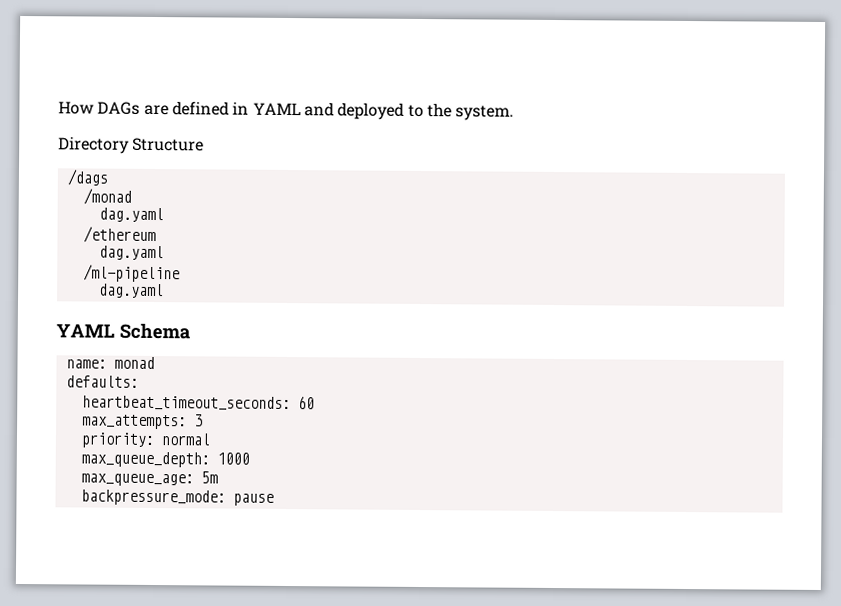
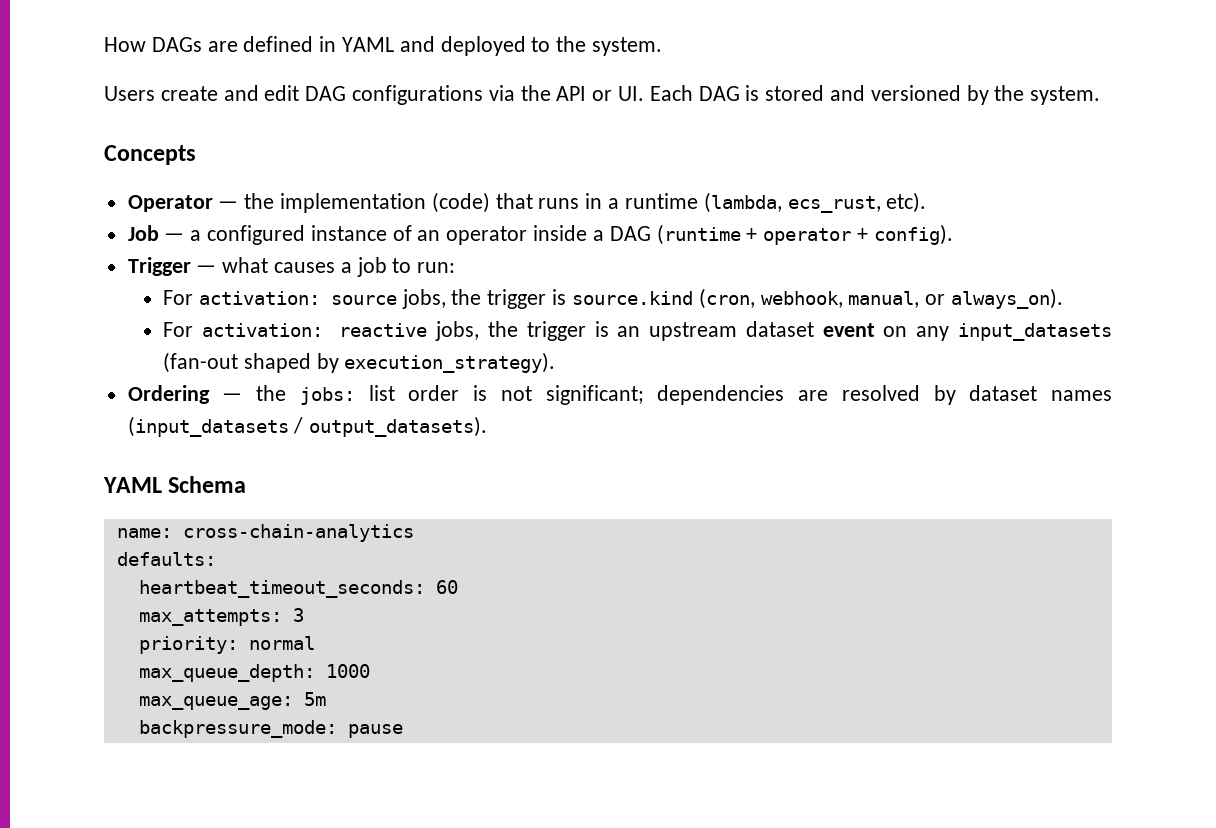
- Directory Structure
- /dags
- /monad
- dag.yaml
- /ethereum
- dag.yaml
- /ml-pipeline
- dag.yaml
+ Users create and edit DAG configurations via the API or UI. Each DAG is stored and versioned by the system.
+ Concepts
+ Operator — the implementation (code) that runs in a runtime (lambda, ecs_rust, etc).
+ Job — a configured instance of an operator inside a DAG (runtime + operator + config).
+ Trigger — what causes a job to run:
+ For activation: source jobs, the trigger is source.kind (cron, webhook, manual, or always_on).
+ For activation: reactive jobs, the trigger is an upstream dataset event on any input_datasets (fan-out shaped by execution_strategy).
+ Ordering — the jobs: list order is not significant; dependencies are resolved by dataset names (input_datasets / output_datasets).
- name: monad
+ name: cross-chain-analytics

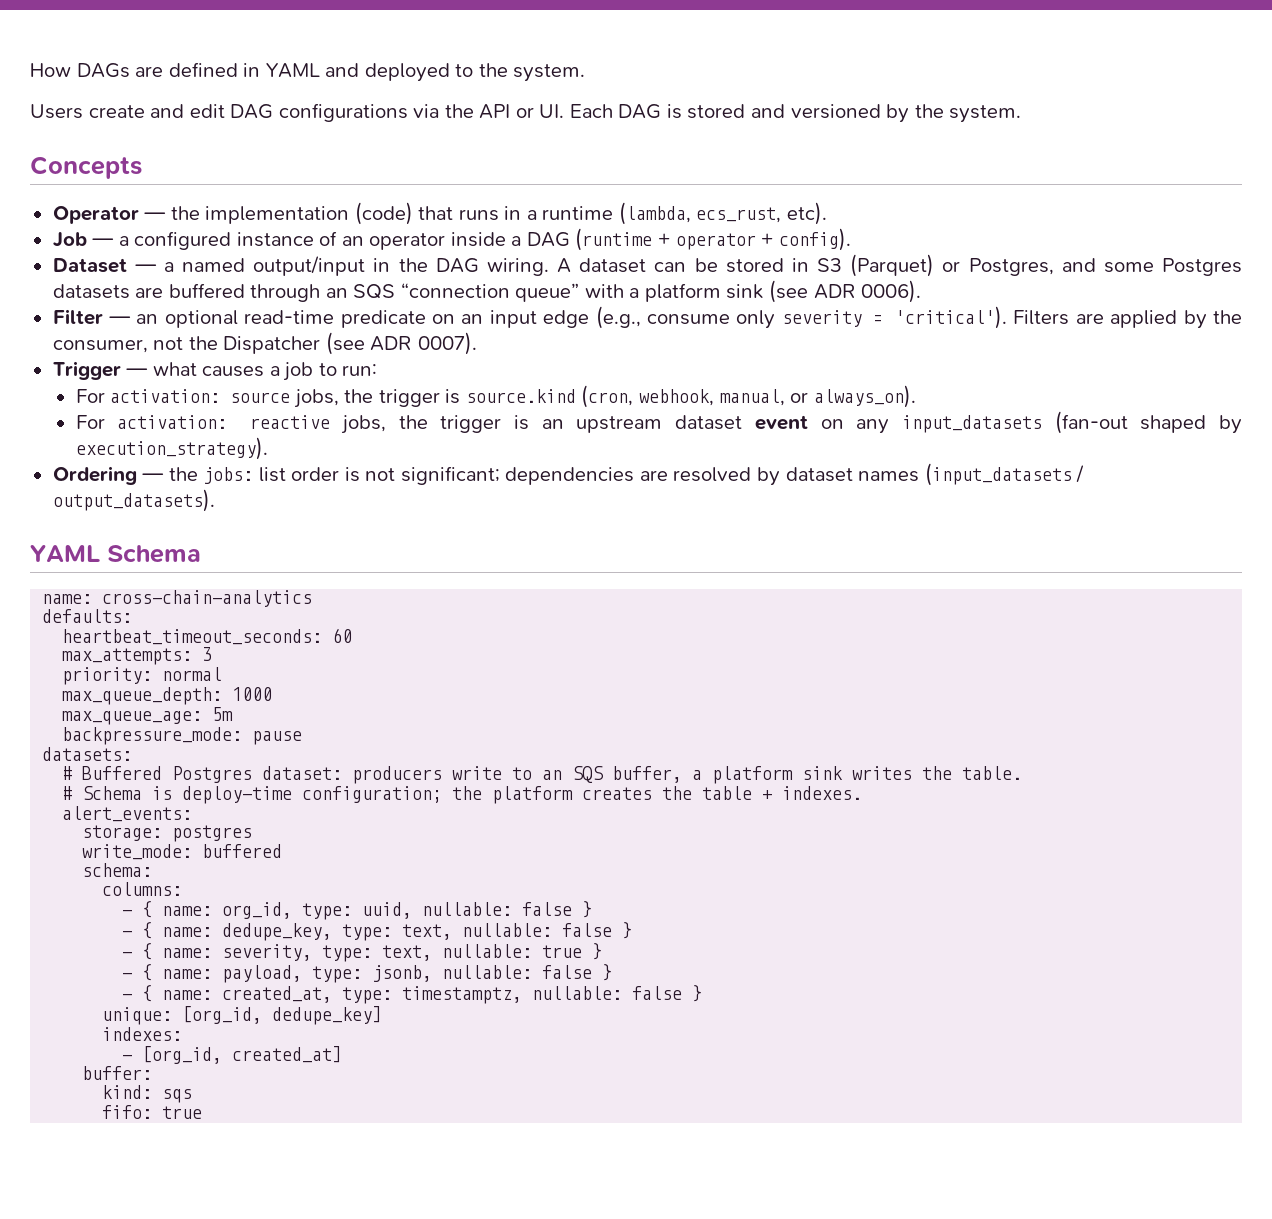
+ Dataset — a named output/input in the DAG wiring. A dataset can be stored in S3 (Parquet) or Postgres, and some Postgres datasets are buffered through an SQS “connection queue” with a platform sink (see ADR 0006).
+ Filter — an optional read-time predicate on an input edge (e.g., consume only severity = 'critical'). Filters are applied by the consumer, not the Dispatcher (see ADR 0007).
+ datasets:
+ # Buffered Postgres dataset: producers write to an SQS buffer, a platform sink writes the table.
+ # Schema is deploy-time configuration; the platform creates the table + indexes.
+ alert_events:
+ storage: postgres
+ write_mode: buffered
+ schema:
+ columns:
+ - { name: org_id, type: uuid, nullable: false }
+ - { name: dedupe_key, type: text, nullable: false }
+ - { name: severity, type: text, nullable: true }
+ - { name: payload, type: jsonb, nullable: false }
+ - { name: created_at, type: timestamptz, nullable: false }
+ unique: [org_id, dedupe_key]
+ indexes:
+ - [org_id, created_at]
+ buffer:
+ kind: sqs
+ fifo: true

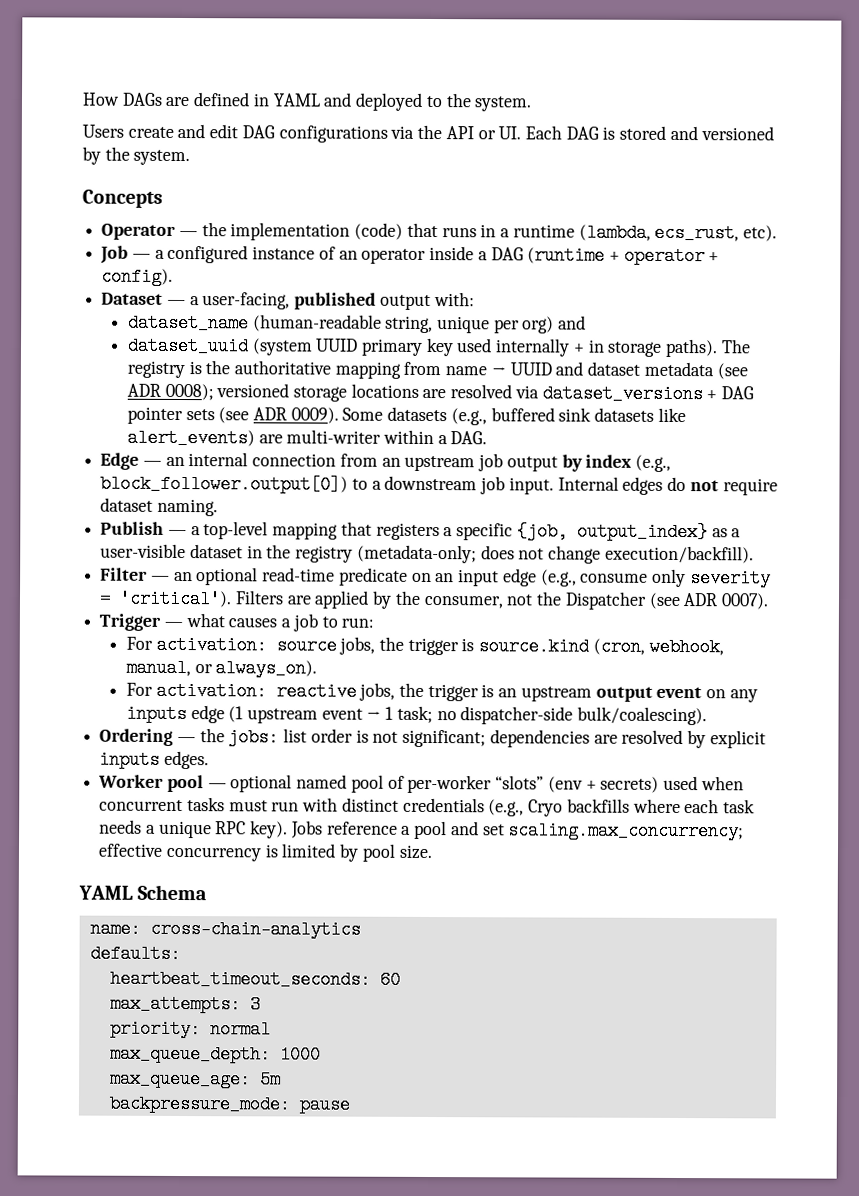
- Dataset — a named output/input in the DAG wiring. A dataset can be stored in S3 (Parquet) or Postgres, and some Postgres datasets are buffered through an SQS “connection queue” with a platform sink (see ADR 0006).
+ Dataset — a user-facing, published output with:
+ dataset_name (human-readable string, unique per org) and
+ dataset_uuid (system UUID primary key used internally + in storage paths). The registry is the authoritative mapping from name → UUID and dataset metadata (see ADR 0008); versioned storage locations are resolved via dataset_versions + DAG pointer sets (see ADR 0009). Some datasets (e.g., buffered sink datasets like alert_events) are multi-writer within a DAG.
+ Edge — an internal connection from an upstream job output by index (e.g., block_follower.output[0]) to a downstream job input. Internal edges do not require dataset naming.
+ Publish — a top-level mapping that registers a specific {job, output_index} as a user-visible dataset in the registry (metadata-only; does not change execution/backfill).
- For activation: reactive jobs, the trigger is an upstream dataset event on any input_datasets (fan-out shaped by execution_strategy).
+ For activation: reactive jobs, the trigger is an upstream output event on any inputs edge (1 upstream event → 1 task; no dispatcher-side bulk/coalescing).
- Ordering — the jobs: list order is not significant; dependencies are resolved by dataset names (input_datasets / output_datasets).
+ Ordering — the jobs: list order is not significant; dependencies are resolved by explicit inputs edges.
+ Worker pool — optional named pool of per-worker “slots” (env + secrets) used when concurrent tasks must run with distinct credentials (e.g., Cryo backfills where each task needs a unique RPC key). Jobs reference a pool and set scaling.max_concurrency; effective concurrency is limited by pool size.
- datasets:
- # Buffered Postgres dataset: producers write to an SQS buffer, a platform sink writes the table.
- # Schema is deploy-time configuration; the platform creates the table + indexes.
- alert_events:
- storage: postgres
- write_mode: buffered
- schema:
- columns:
- - { name: org_id, type: uuid, nullable: false }
- - { name: dedupe_key, type: text, nullable: false }
- - { name: severity, type: text, nullable: true }
- - { name: payload, type: jsonb, nullable: false }
- - { name: created_at, type: timestamptz, nullable: false }
- unique: [org_id, dedupe_key]
- indexes:
- - [org_id, created_at]
- buffer:
- kind: sqs
- fifo: true

